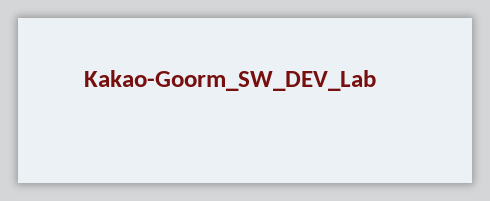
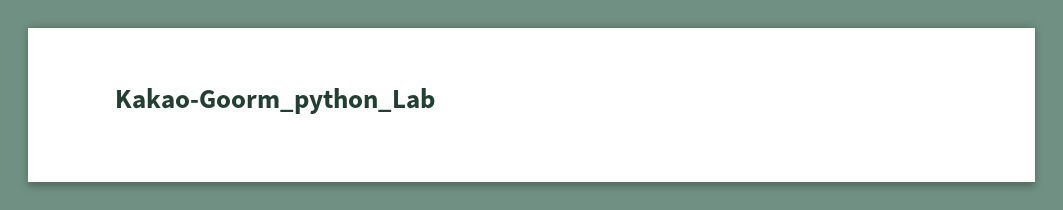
- Kakao-Goorm_SW_DEV_Lab
+ Kakao-Goorm_python_Lab

